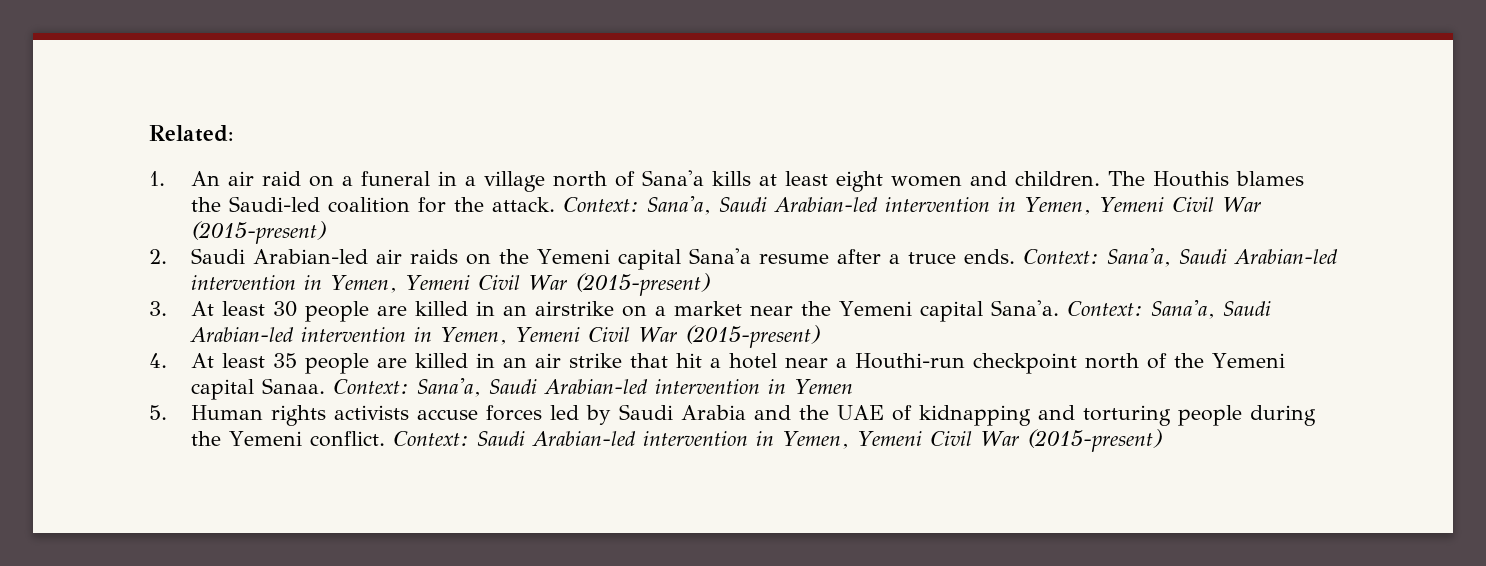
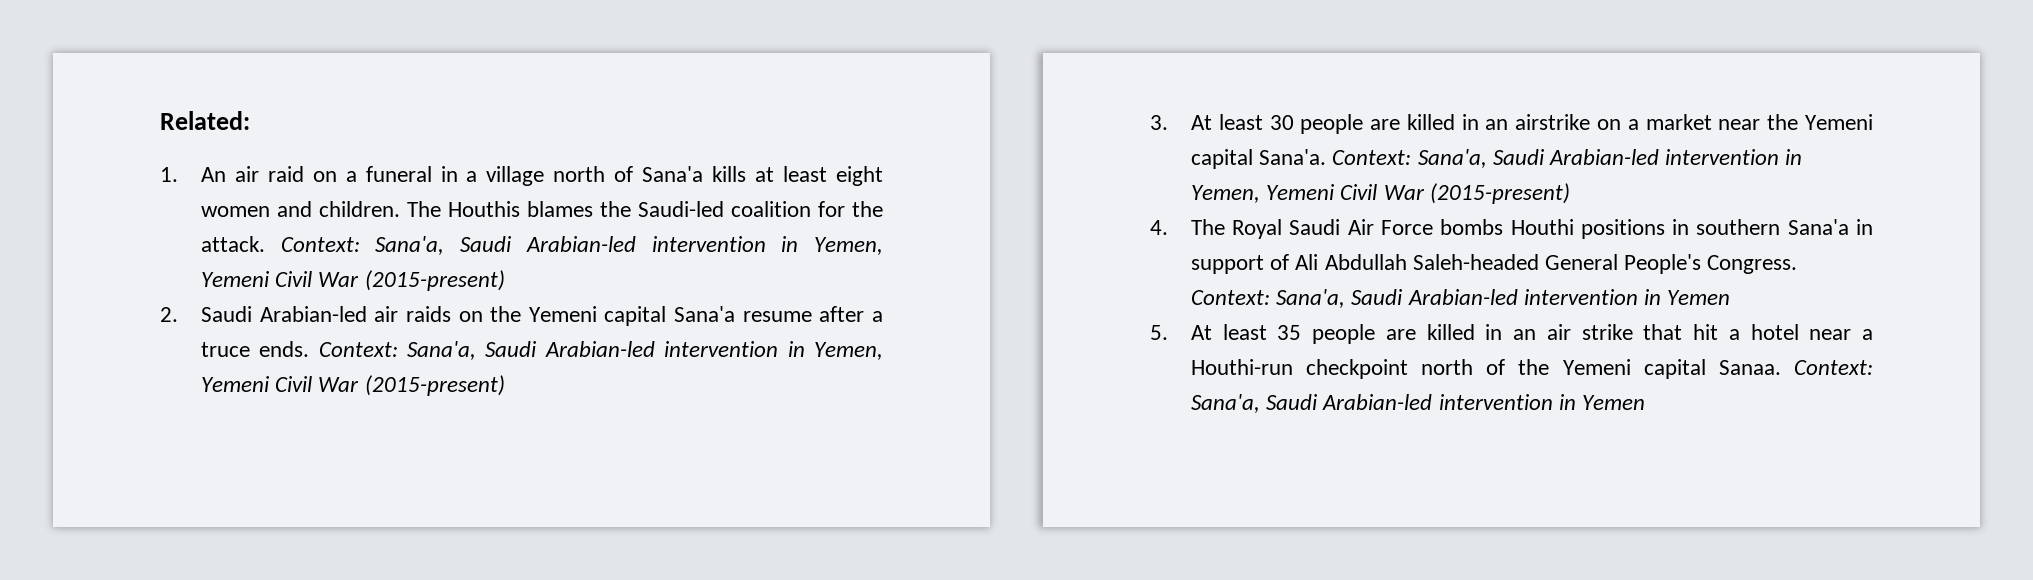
- 4. At least 35 people are killed in an air strike that hit a hotel near a Houthi-run checkpoint north of the Yemeni capital Sanaa.
+ 4. The Royal Saudi Air Force bombs Houthi positions in southern Sana'a in support of Ali Abdullah Saleh-headed General People's Congress. Context: Sana'a, Saudi Arabian-led intervention in Yemen
+ 5. At least 35 people are killed in an air strike that hit a hotel near a Houthi-run checkpoint north of the Yemeni capital Sanaa.
- 5. Human rights activists accuse forces led by Saudi Arabia and the UAE of kidnapping and torturing people during the Yemeni conflict. Context: Saudi Arabian-led intervention in Yemen, Yemeni Civil War (2015-present)

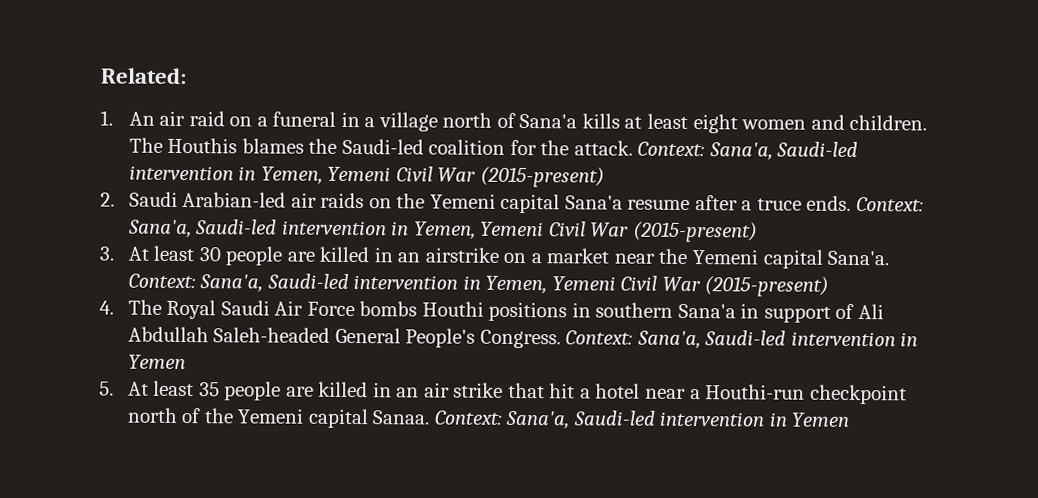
- The Houthis blames the Saudi-led coalition for the attack. Context: Sana'a, Saudi Arabian-led intervention in Yemen, Yemeni Civil War (2015-present)
+ The Houthis blames the Saudi-led coalition for the attack. Context: Sana'a, Saudi-led intervention in Yemen, Yemeni Civil War (2015-present)
- 2. Saudi Arabian-led air raids on the Yemeni capital Sana'a resume after a truce ends. Context: Sana'a, Saudi Arabian-led intervention in Yemen, Yemeni Civil War (2015-present)
+ 2. Saudi Arabian-led air raids on the Yemeni capital Sana'a resume after a truce ends. Context: Sana'a, Saudi-led intervention in Yemen, Yemeni Civil War (2015-present)
- 3. At least 30 people are killed in an airstrike on a market near the Yemeni capital Sana'a. Context: Sana'a, Saudi Arabian-led intervention in Yemen, Yemeni Civil War (2015-present)
+ 3. At least 30 people are killed in an airstrike on a market near the Yemeni capital Sana'a. Context: Sana'a, Saudi-led intervention in Yemen, Yemeni Civil War (2015-present)
- 4. The Royal Saudi Air Force bombs Houthi positions in southern Sana'a in support of Ali Abdullah Saleh-headed General People's Congress. Context: Sana'a, Saudi Arabian-led intervention in Yemen
+ 4. The Royal Saudi Air Force bombs Houthi positions in southern Sana'a in support of Ali Abdullah Saleh-headed General People's Congress. Context: Sana'a, Saudi-led intervention in Yemen
- 5. At least 35 people are killed in an air strike that hit a hotel near a Houthi-run checkpoint north of the Yemeni capital Sanaa. Context: Sana'a, Saudi Arabian-led intervention in Yemen
+ 5. At least 35 people are killed in an air strike that hit a hotel near a Houthi-run checkpoint north of the Yemeni capital Sanaa. Context: Sana'a, Saudi-led intervention in Yemen

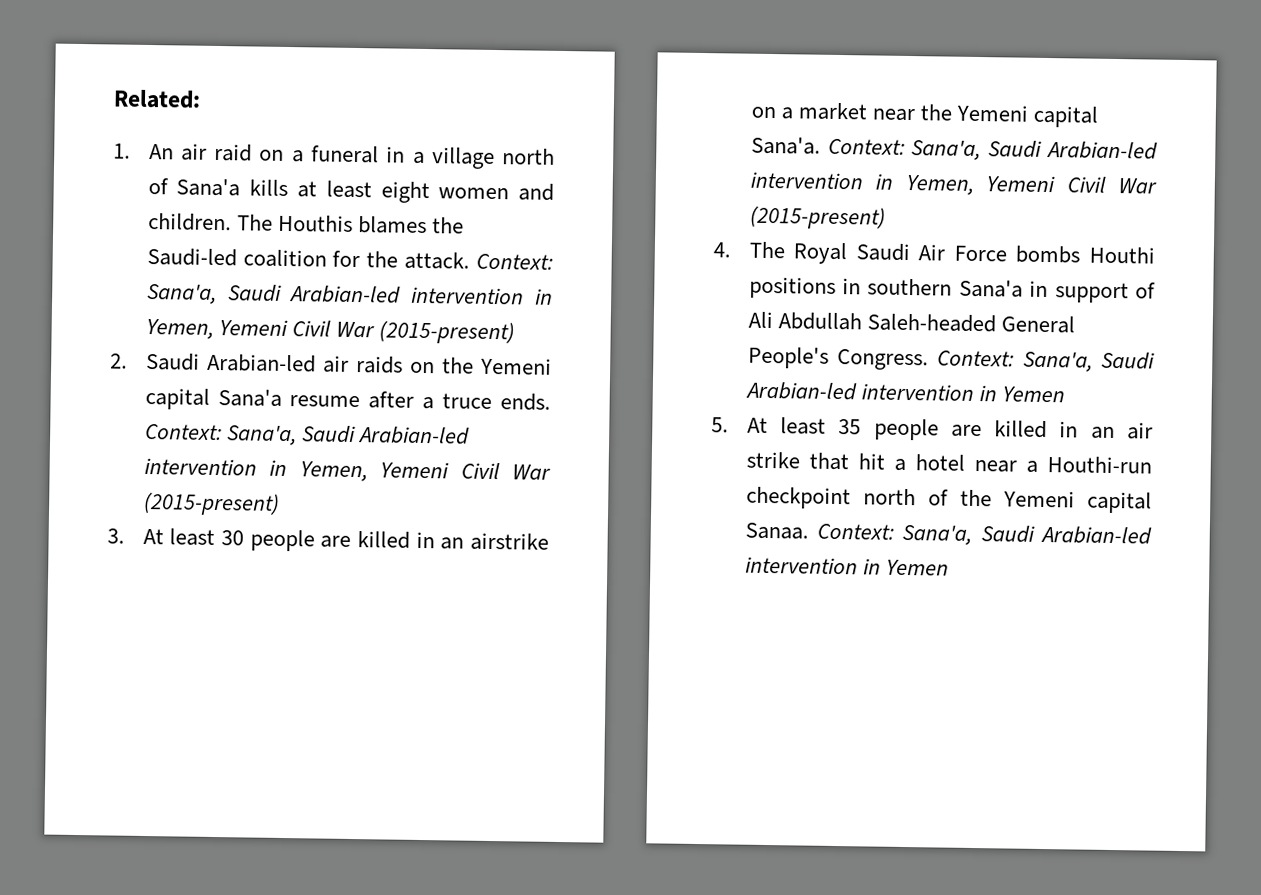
- The Houthis blames the Saudi-led coalition for the attack. Context: Sana'a, Saudi-led intervention in Yemen, Yemeni Civil War (2015-present)
+ The Houthis blames the Saudi-led coalition for the attack. Context: Sana'a, Saudi Arabian-led intervention in Yemen, Yemeni Civil War (2015-present)
- 2. Saudi Arabian-led air raids on the Yemeni capital Sana'a resume after a truce ends. Context: Sana'a, Saudi-led intervention in Yemen, Yemeni Civil War (2015-present)
+ 2. Saudi Arabian-led air raids on the Yemeni capital Sana'a resume after a truce ends. Context: Sana'a, Saudi Arabian-led intervention in Yemen, Yemeni Civil War (2015-present)
- 3. At least 30 people are killed in an airstrike on a market near the Yemeni capital Sana'a. Context: Sana'a, Saudi-led intervention in Yemen, Yemeni Civil War (2015-present)
+ 3. At least 30 people are killed in an airstrike on a market near the Yemeni capital Sana'a. Context: Sana'a, Saudi Arabian-led intervention in Yemen, Yemeni Civil War (2015-present)
- 4. The Royal Saudi Air Force bombs Houthi positions in southern Sana'a in support of Ali Abdullah Saleh-headed General People's Congress. Context: Sana'a, Saudi-led intervention in Yemen
+ 4. The Royal Saudi Air Force bombs Houthi positions in southern Sana'a in support of Ali Abdullah Saleh-headed General People's Congress. Context: Sana'a, Saudi Arabian-led intervention in Yemen
- 5. At least 35 people are killed in an air strike that hit a hotel near a Houthi-run checkpoint north of the Yemeni capital Sanaa. Context: Sana'a, Saudi-led intervention in Yemen
+ 5. At least 35 people are killed in an air strike that hit a hotel near a Houthi-run checkpoint north of the Yemeni capital Sanaa. Context: Sana'a, Saudi Arabian-led intervention in Yemen

